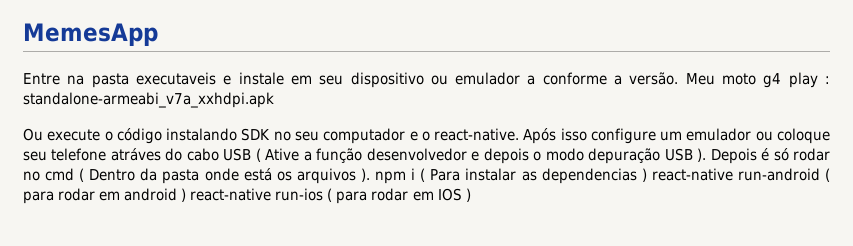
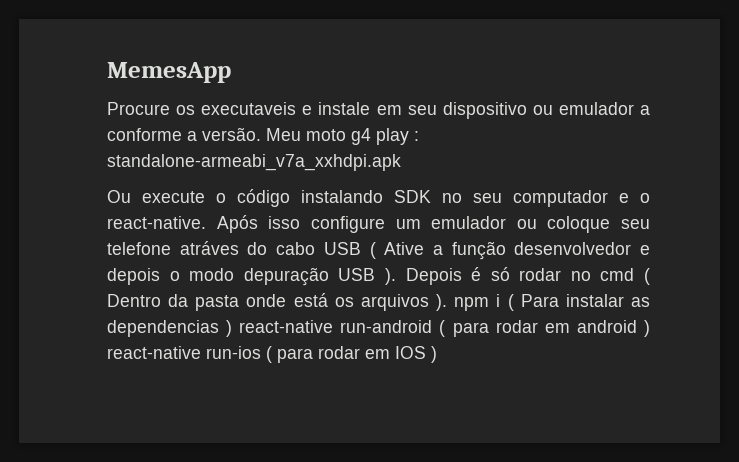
- Entre na pasta executaveis e instale em seu dispositivo ou emulador a conforme a versão.
+ Procure os executaveis e instale em seu dispositivo ou emulador a conforme a versão.

